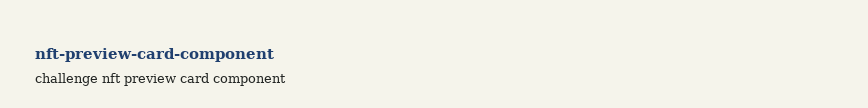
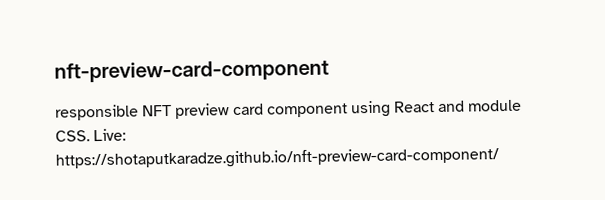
- challenge nft preview card component
+ responsible NFT preview card component using React and module CSS. Live: https://shotaputkaradze.github.io/nft-preview-card-component/

